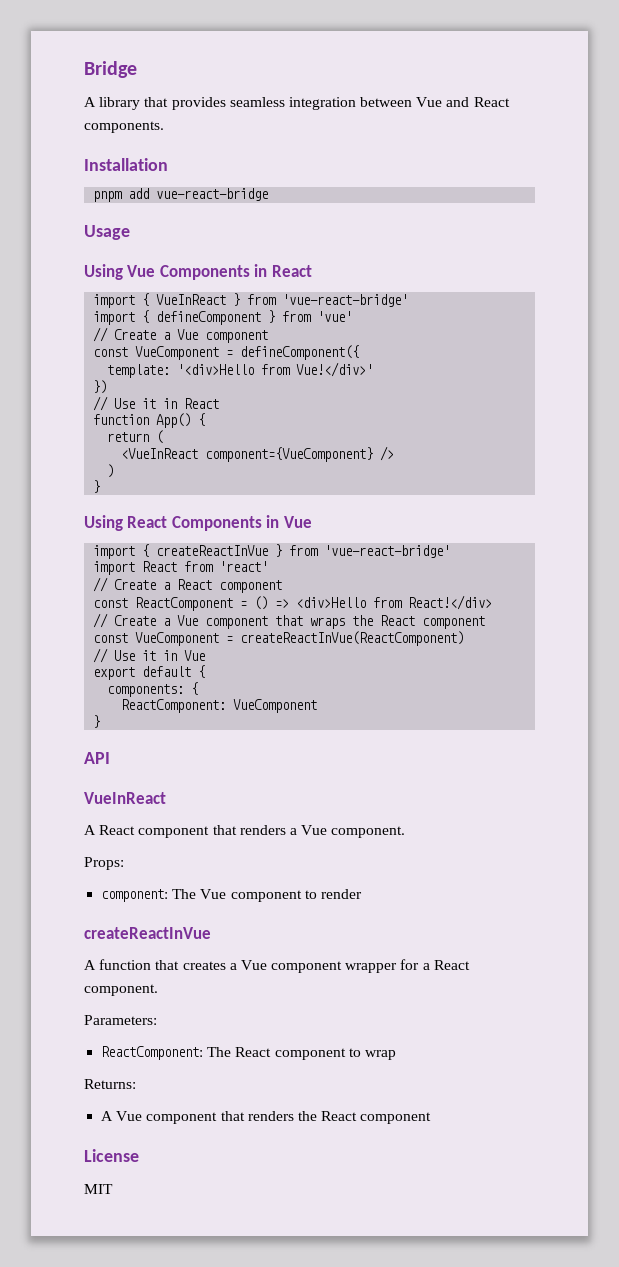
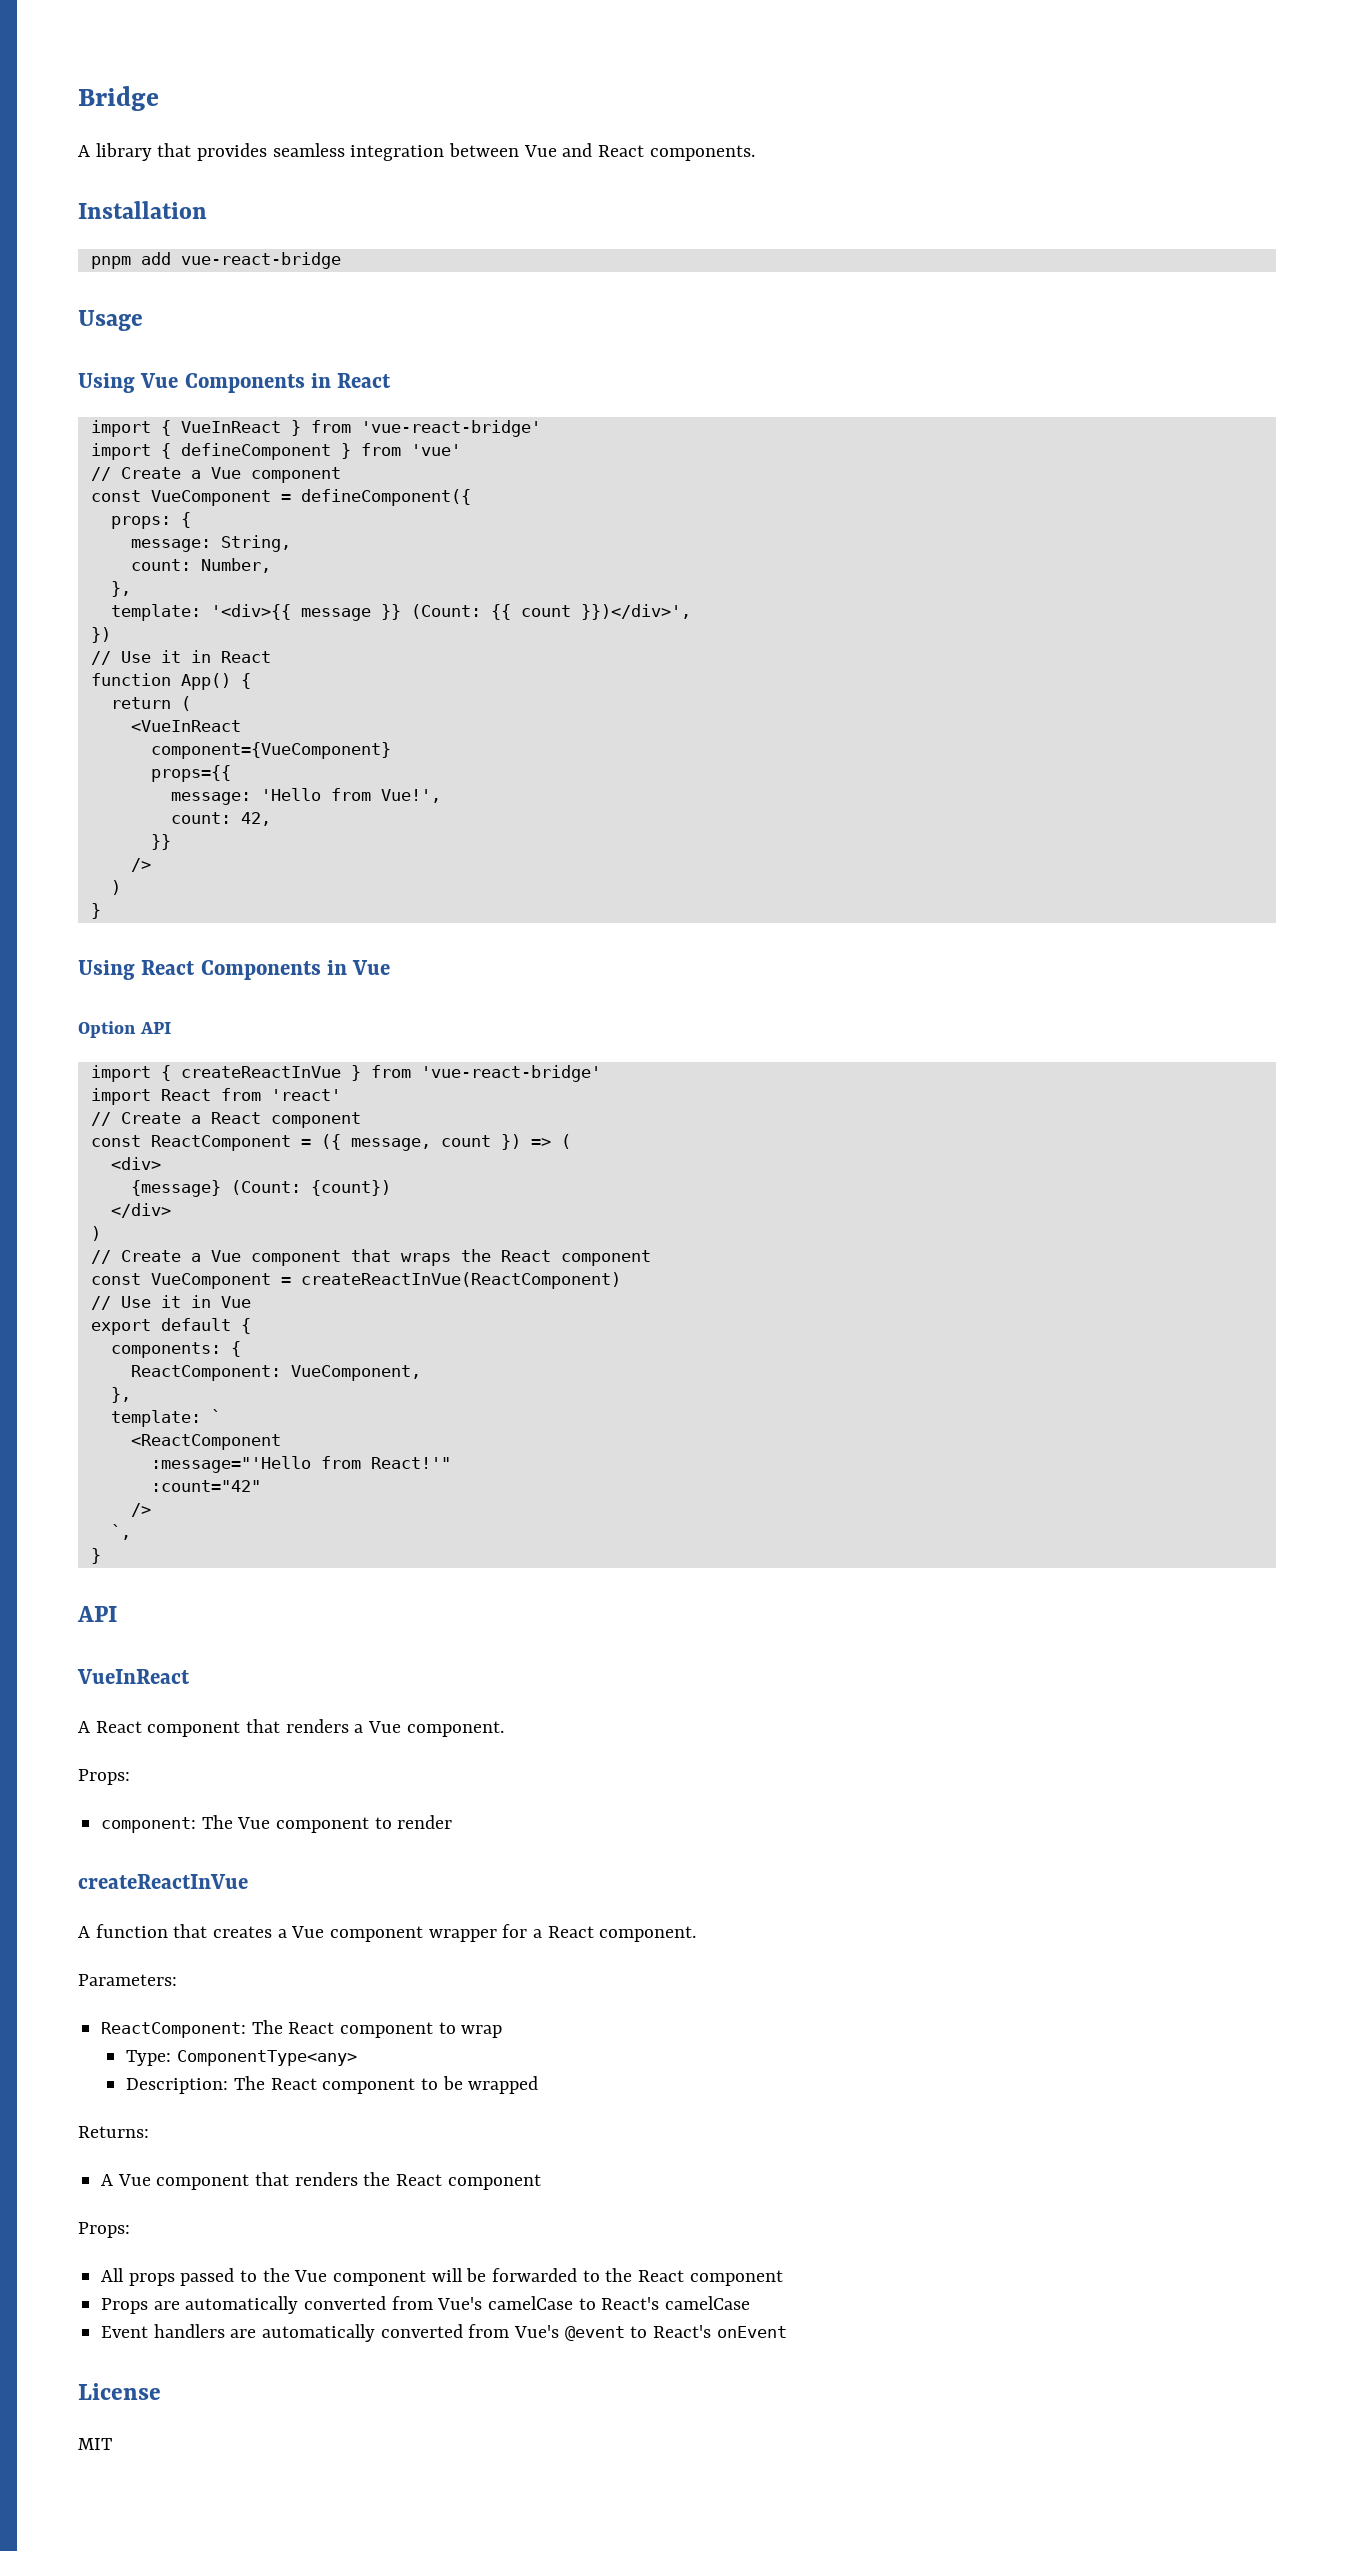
- template: '<div>Hello from Vue!</div>'
+ props: {
+ message: String,
+ count: Number,
+ },
+ template: '<div>{{ message }} (Count: {{ count }})</div>',
- <VueInReact component={VueComponent} />
+ <VueInReact
+ component={VueComponent}
+ props={{
+ message: 'Hello from Vue!',
+ count: 42,
+ }}
+ />
+ Option API
- const ReactComponent = () => <div>Hello from React!</div>
+ const ReactComponent = ({ message, count }) => (
+ <div>
+ {message} (Count: {count})
+ </div>
+ )
- ReactComponent: VueComponent
+ ReactComponent: VueComponent,
+ },
+ template: `
+ <ReactComponent
+ :message="'Hello from React!'"
+ :count="42"
+ />
+ `,
+ Type: ComponentType<any>
+ Description: The React component to be wrapped
  A Vue component that renders the React component
+ Props:
+ All props passed to the Vue component will be forwarded to the React component
+ Props are automatically converted from Vue's camelCase to React's camelCase
+ Event handlers are automatically converted from Vue's @event to React's onEvent

